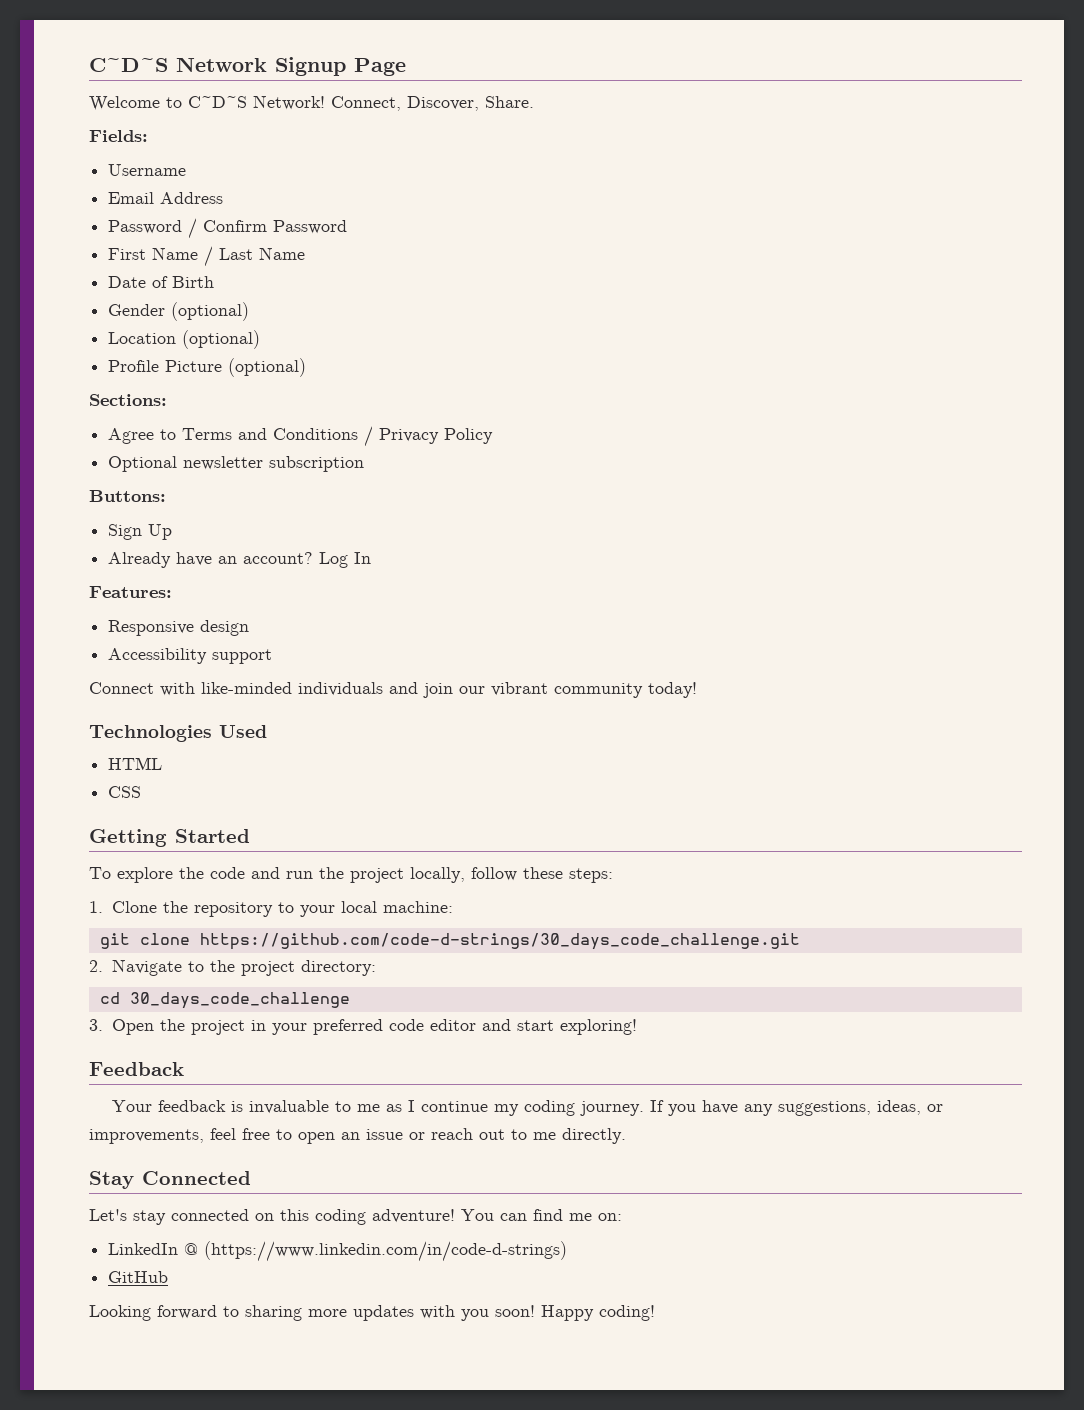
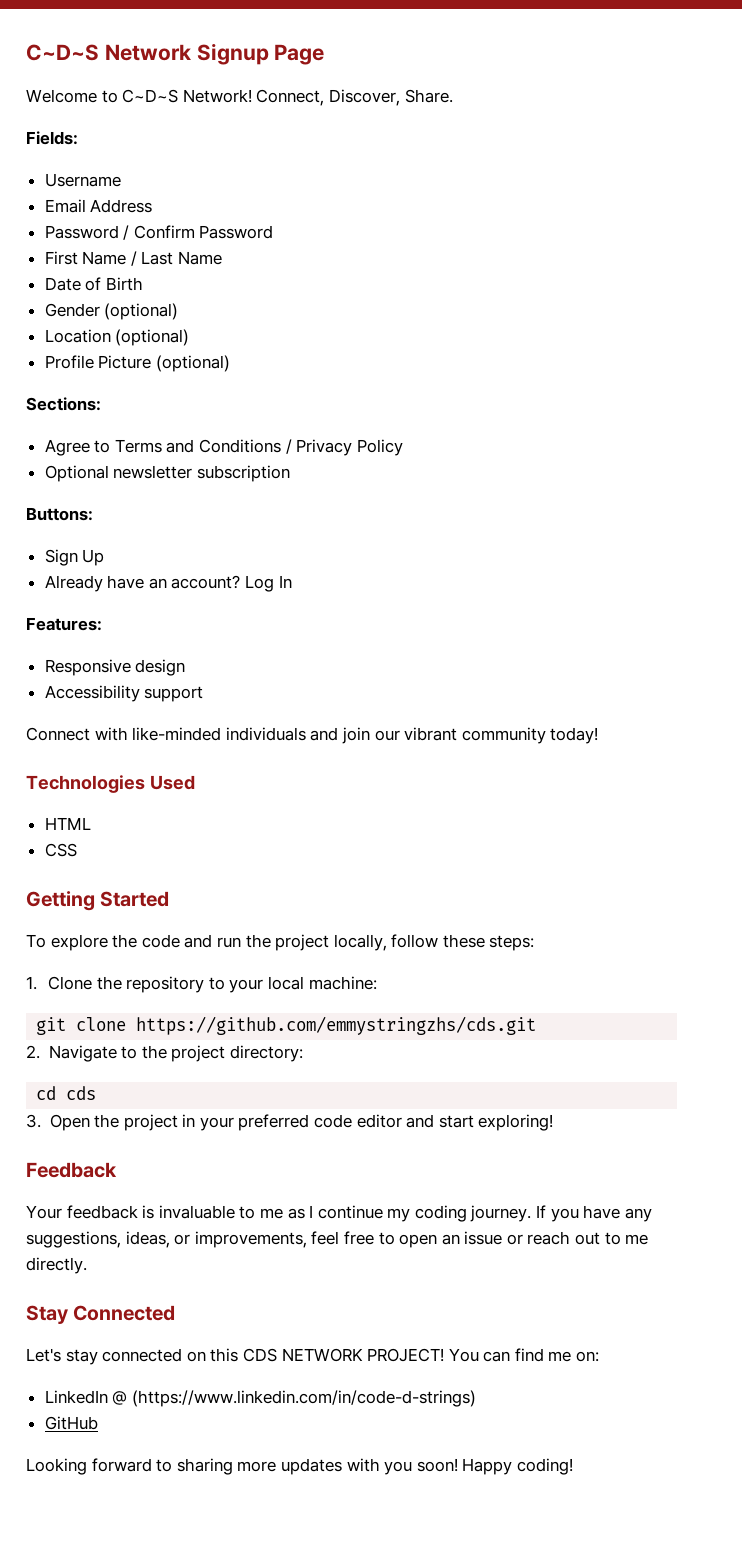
- git clone https://github.com/code-d-strings/30_days_code_challenge.git
+ git clone https://github.com/emmystringzhs/cds.git
- cd 30_days_code_challenge
+ cd cds
- Let's stay connected on this coding adventure!
+ Let's stay connected on this CDS NETWORK PROJECT!

